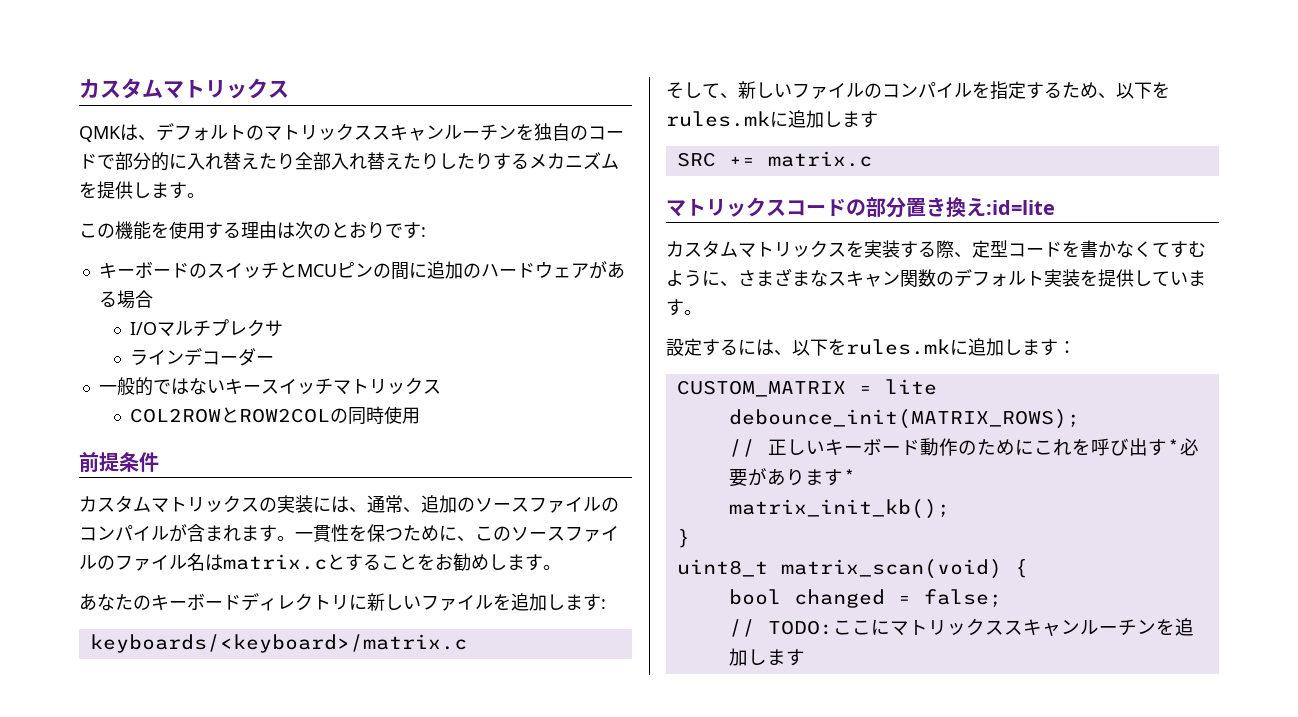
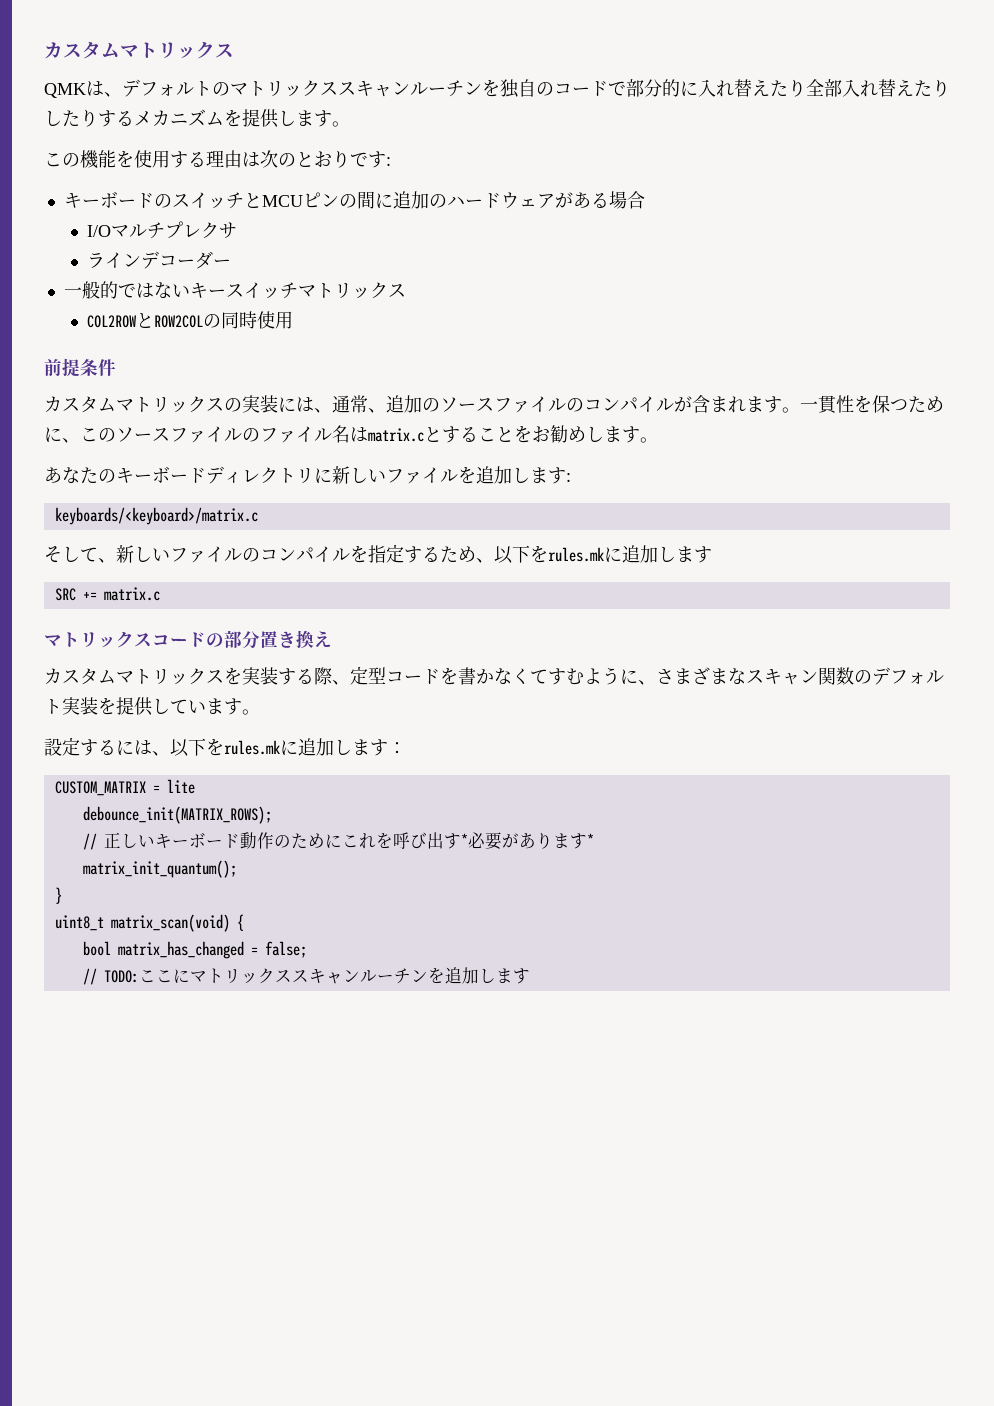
- マトリックスコードの部分置き換え:id=lite
+ マトリックスコードの部分置き換え
- matrix_init_kb();
+ matrix_init_quantum();
- bool changed = false;
+ bool matrix_has_changed = false;

